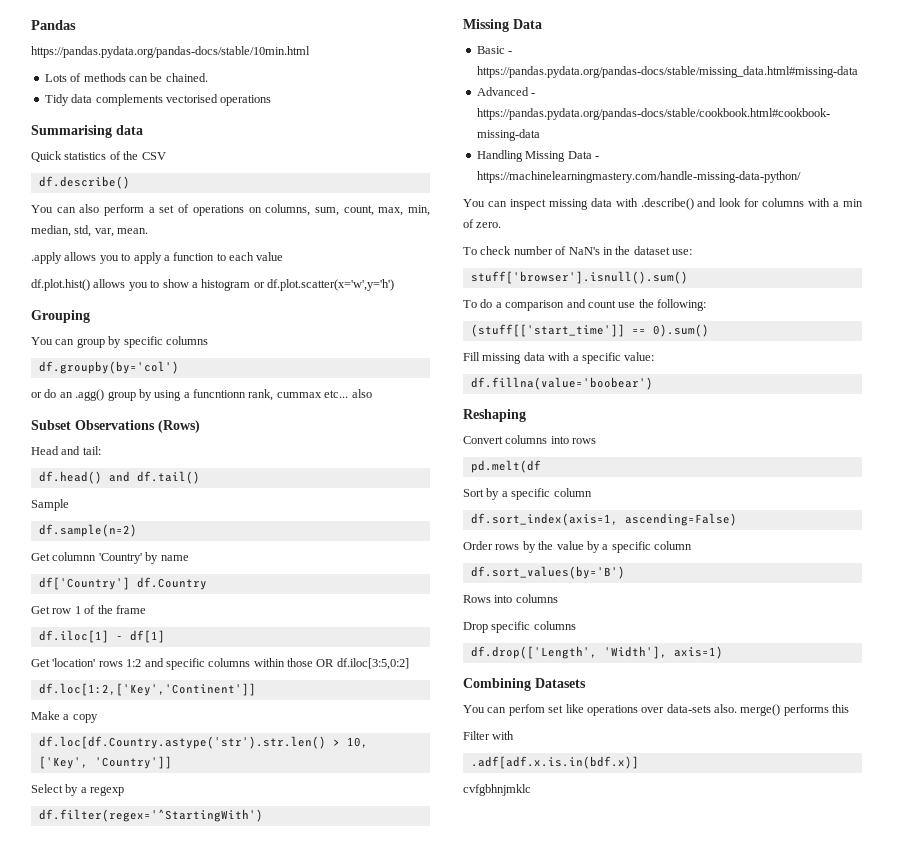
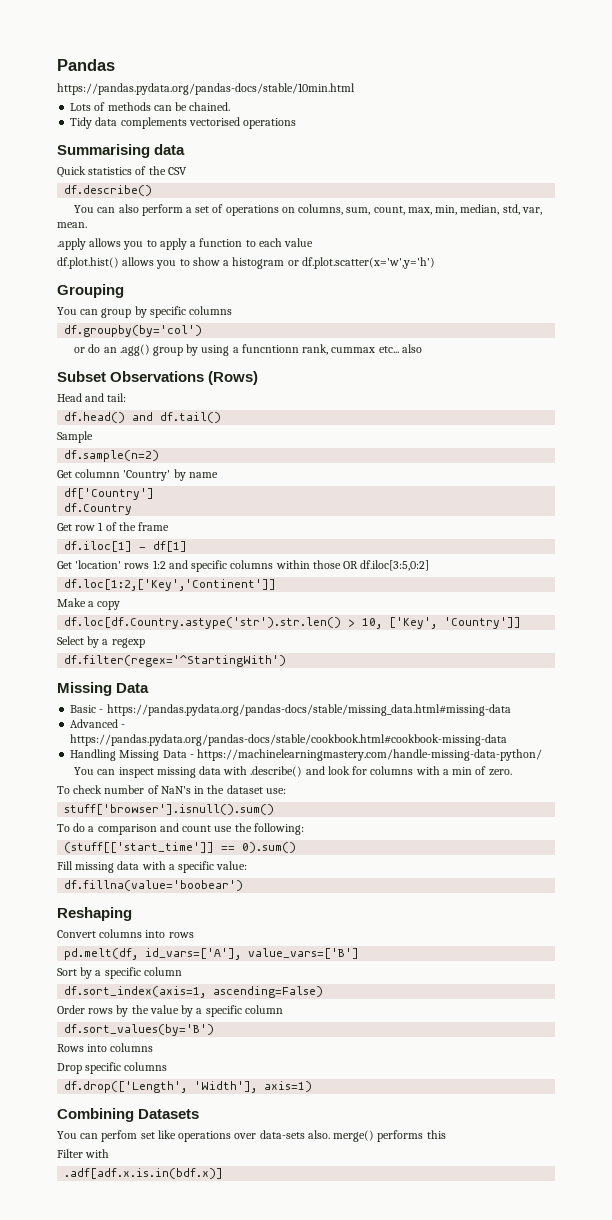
- df['Country'] df.Country
+ df['Country']
+ df.Country
- pd.melt(df
+ pd.melt(df, id_vars=['A'], value_vars=['B']
- cvfgbhnjmklc

